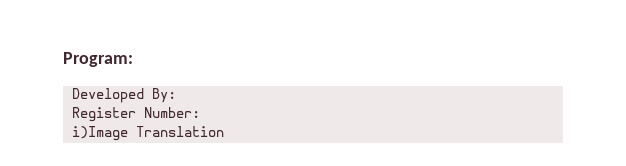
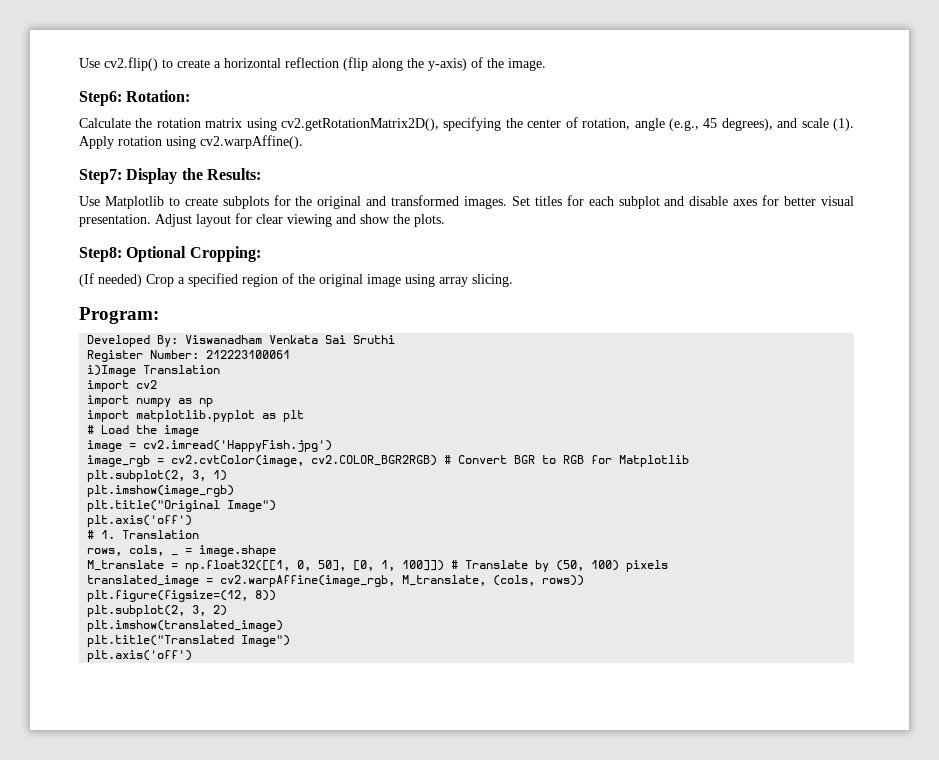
+ Use cv2.flip() to create a horizontal reflection (flip along the y-axis) of the image.
+ Step6: Rotation:
+ Calculate the rotation matrix using cv2.getRotationMatrix2D(), specifying the center of rotation, angle (e.g., 45 degrees), and scale (1). Apply rotation using cv2.warpAffine().
+ Step7: Display the Results:
+ Use Matplotlib to create subplots for the original and transformed images. Set titles for each subplot and disable axes for better visual presentation. Adjust layout for clear viewing and show the plots.
+ Step8: Optional Cropping:
+ (If needed) Crop a specified region of the original image using array slicing.
- Developed By:
+ Developed By: Viswanadham Venkata Sai Sruthi
- Register Number:
+ Register Number: 212223100061
+ import cv2
+ import numpy as np
+ import matplotlib.pyplot as plt
+ # Load the image
+ image = cv2.imread('HappyFish.jpg')
+ image_rgb = cv2.cvtColor(image, cv2.COLOR_BGR2RGB) # Convert BGR to RGB for Matplotlib
+ plt.subplot(2, 3, 1)
+ plt.imshow(image_rgb)
+ plt.title("Original Image")
+ plt.axis('off')
+ # 1. Translation
+ rows, cols, _ = image.shape
+ M_translate = np.float32([[1, 0, 50], [0, 1, 100]]) # Translate by (50, 100) pixels
+ translated_image = cv2.warpAffine(image_rgb, M_translate, (cols, rows))
+ plt.figure(figsize=(12, 8))
+ plt.subplot(2, 3, 2)
+ plt.imshow(translated_image)
+ plt.title("Translated Image")
+ plt.axis('off')

